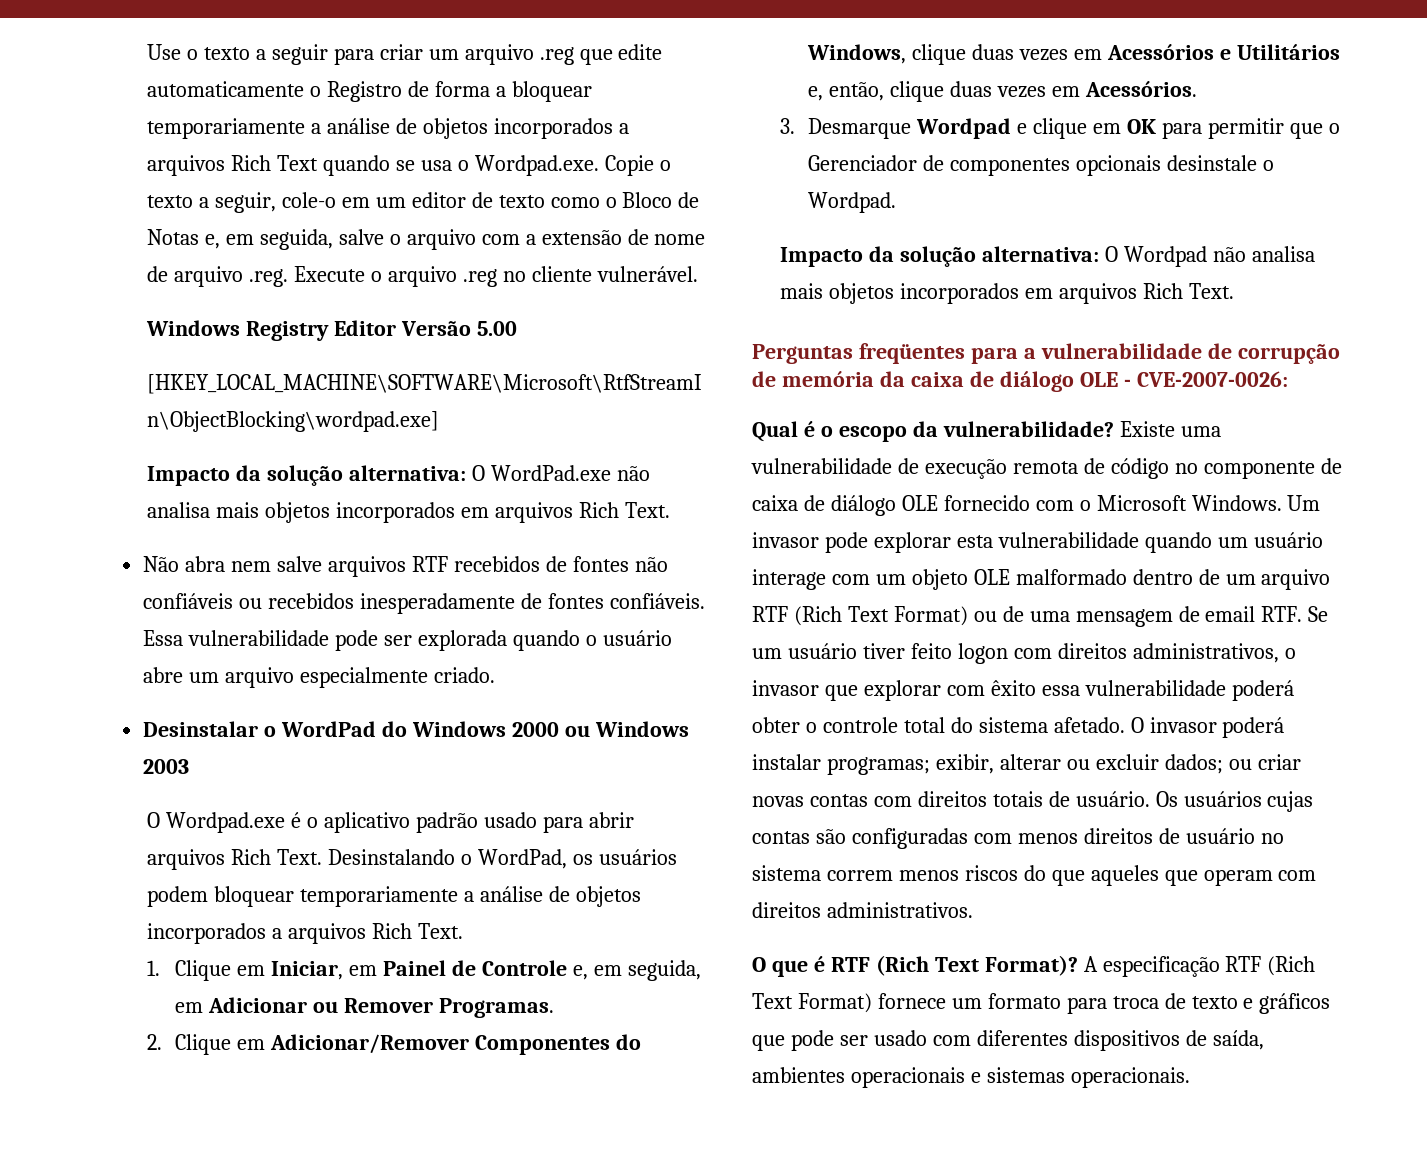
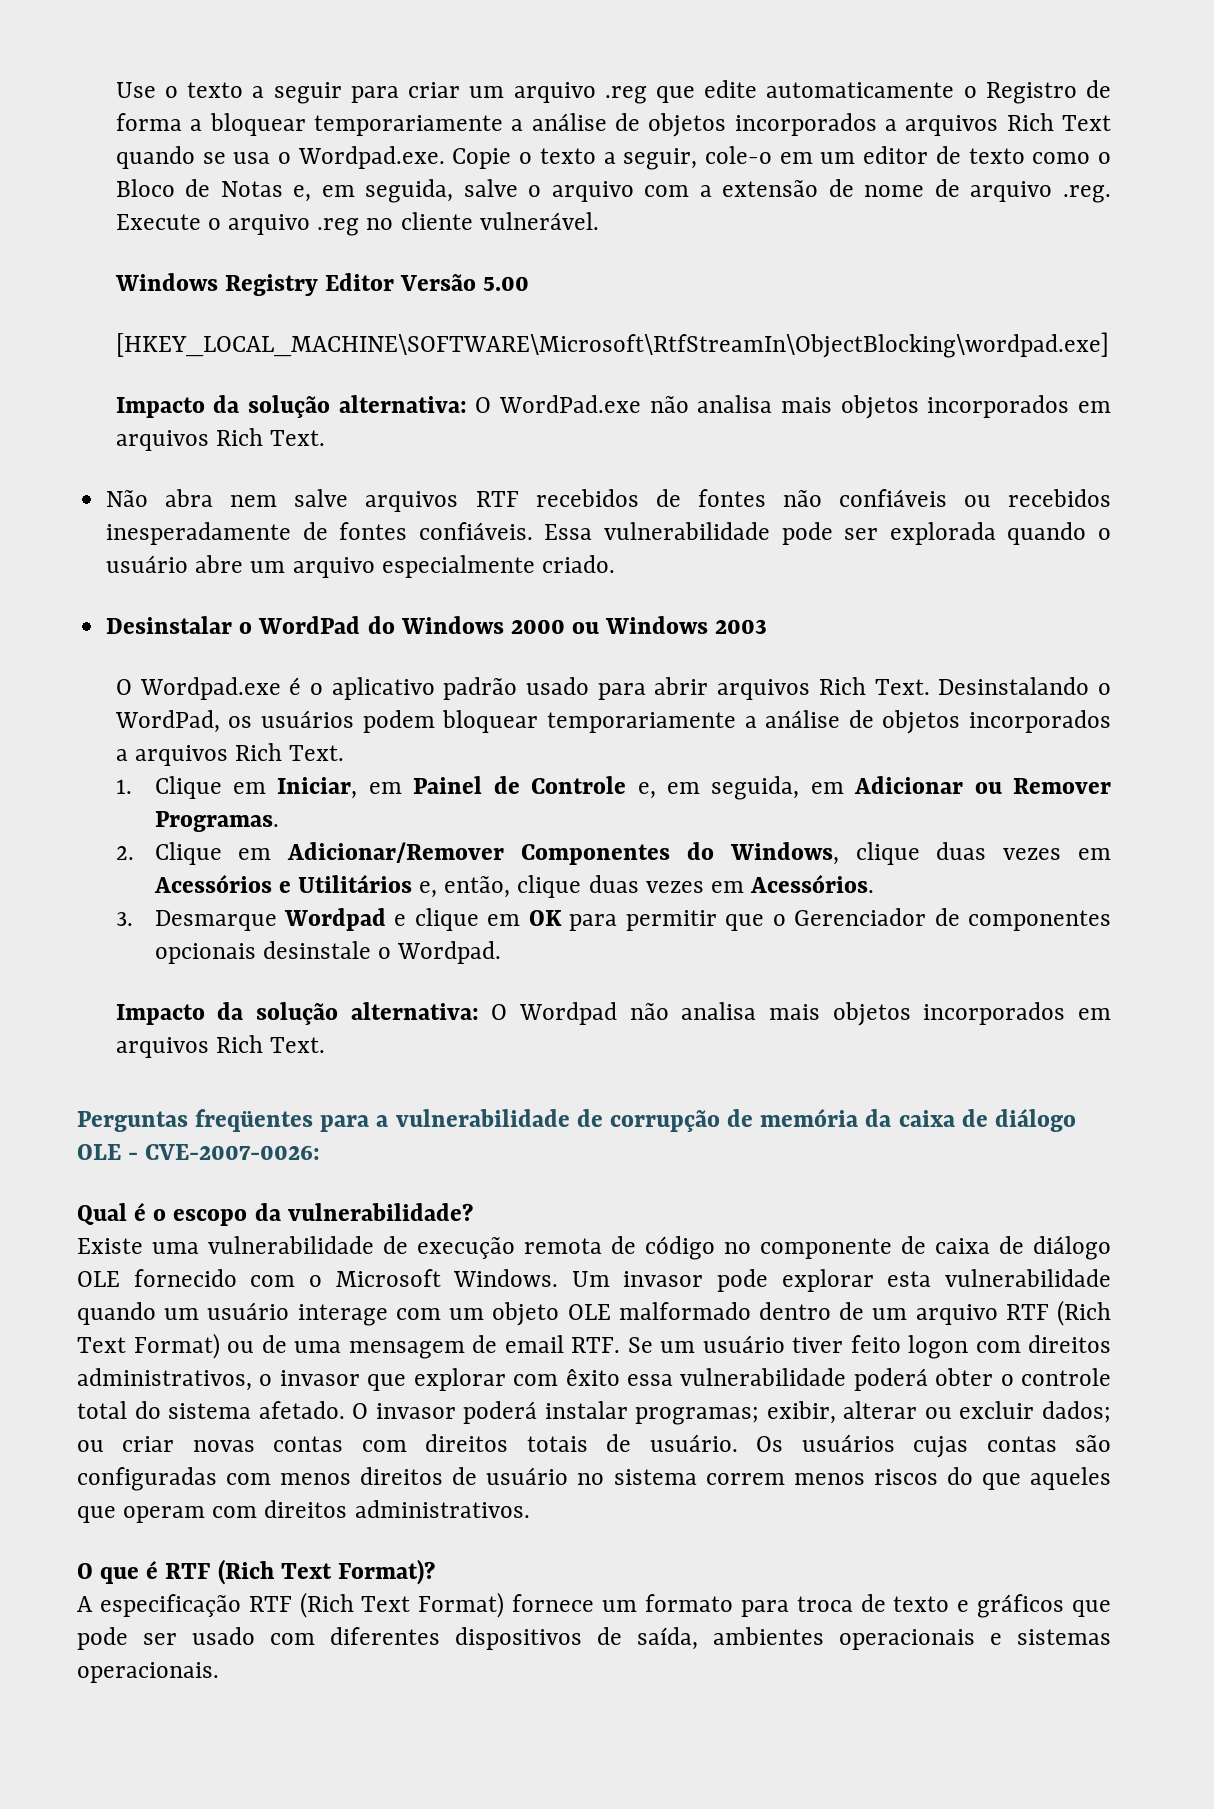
- Qual é o escopo da vulnerabilidade? Existe uma vulnerabilidade de execução remota de código no componente de caixa de diálogo OLE fornecido com o Microsoft Windows.
+ Qual é o escopo da vulnerabilidade?
+ Existe uma vulnerabilidade de execução remota de código no componente de caixa de diálogo OLE fornecido com o Microsoft Windows.
- O que é RTF (Rich Text Format)? A especificação RTF (Rich Text Format) fornece um formato para troca de texto e gráficos que pode ser usado com diferentes dispositivos de saída, ambientes operacionais e sistemas operacionais.
+ O que é RTF (Rich Text Format)?
+ A especificação RTF (Rich Text Format) fornece um formato para troca de texto e gráficos que pode ser usado com diferentes dispositivos de saída, ambientes operacionais e sistemas operacionais.

